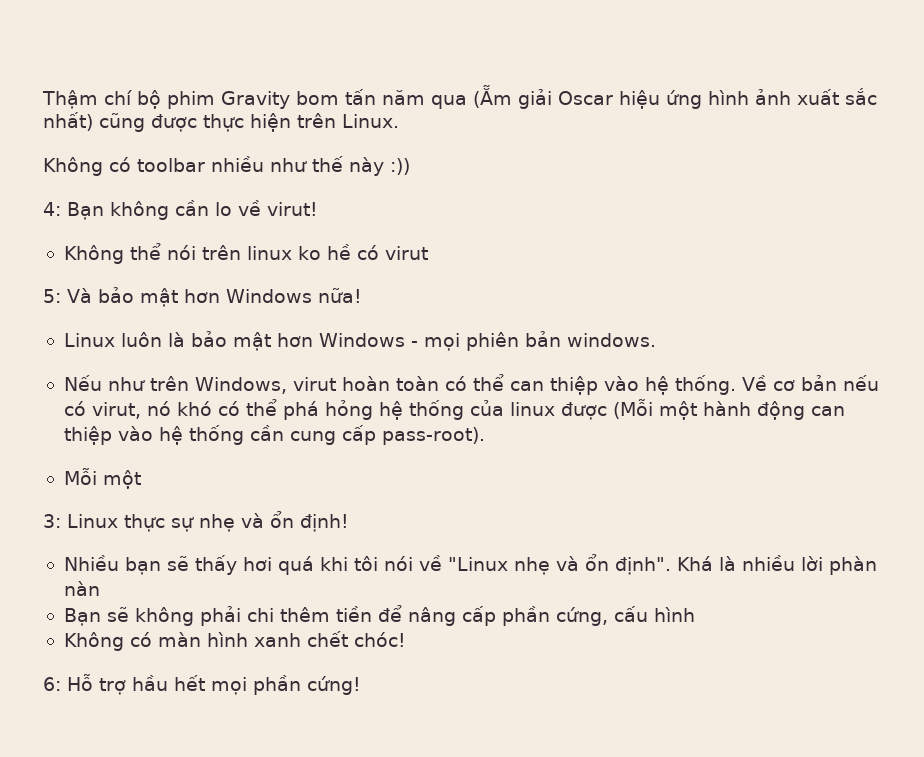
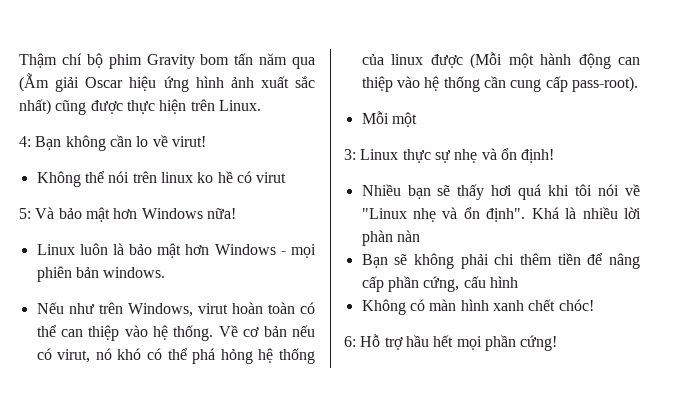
- Không có toolbar nhiều như thế này :))

